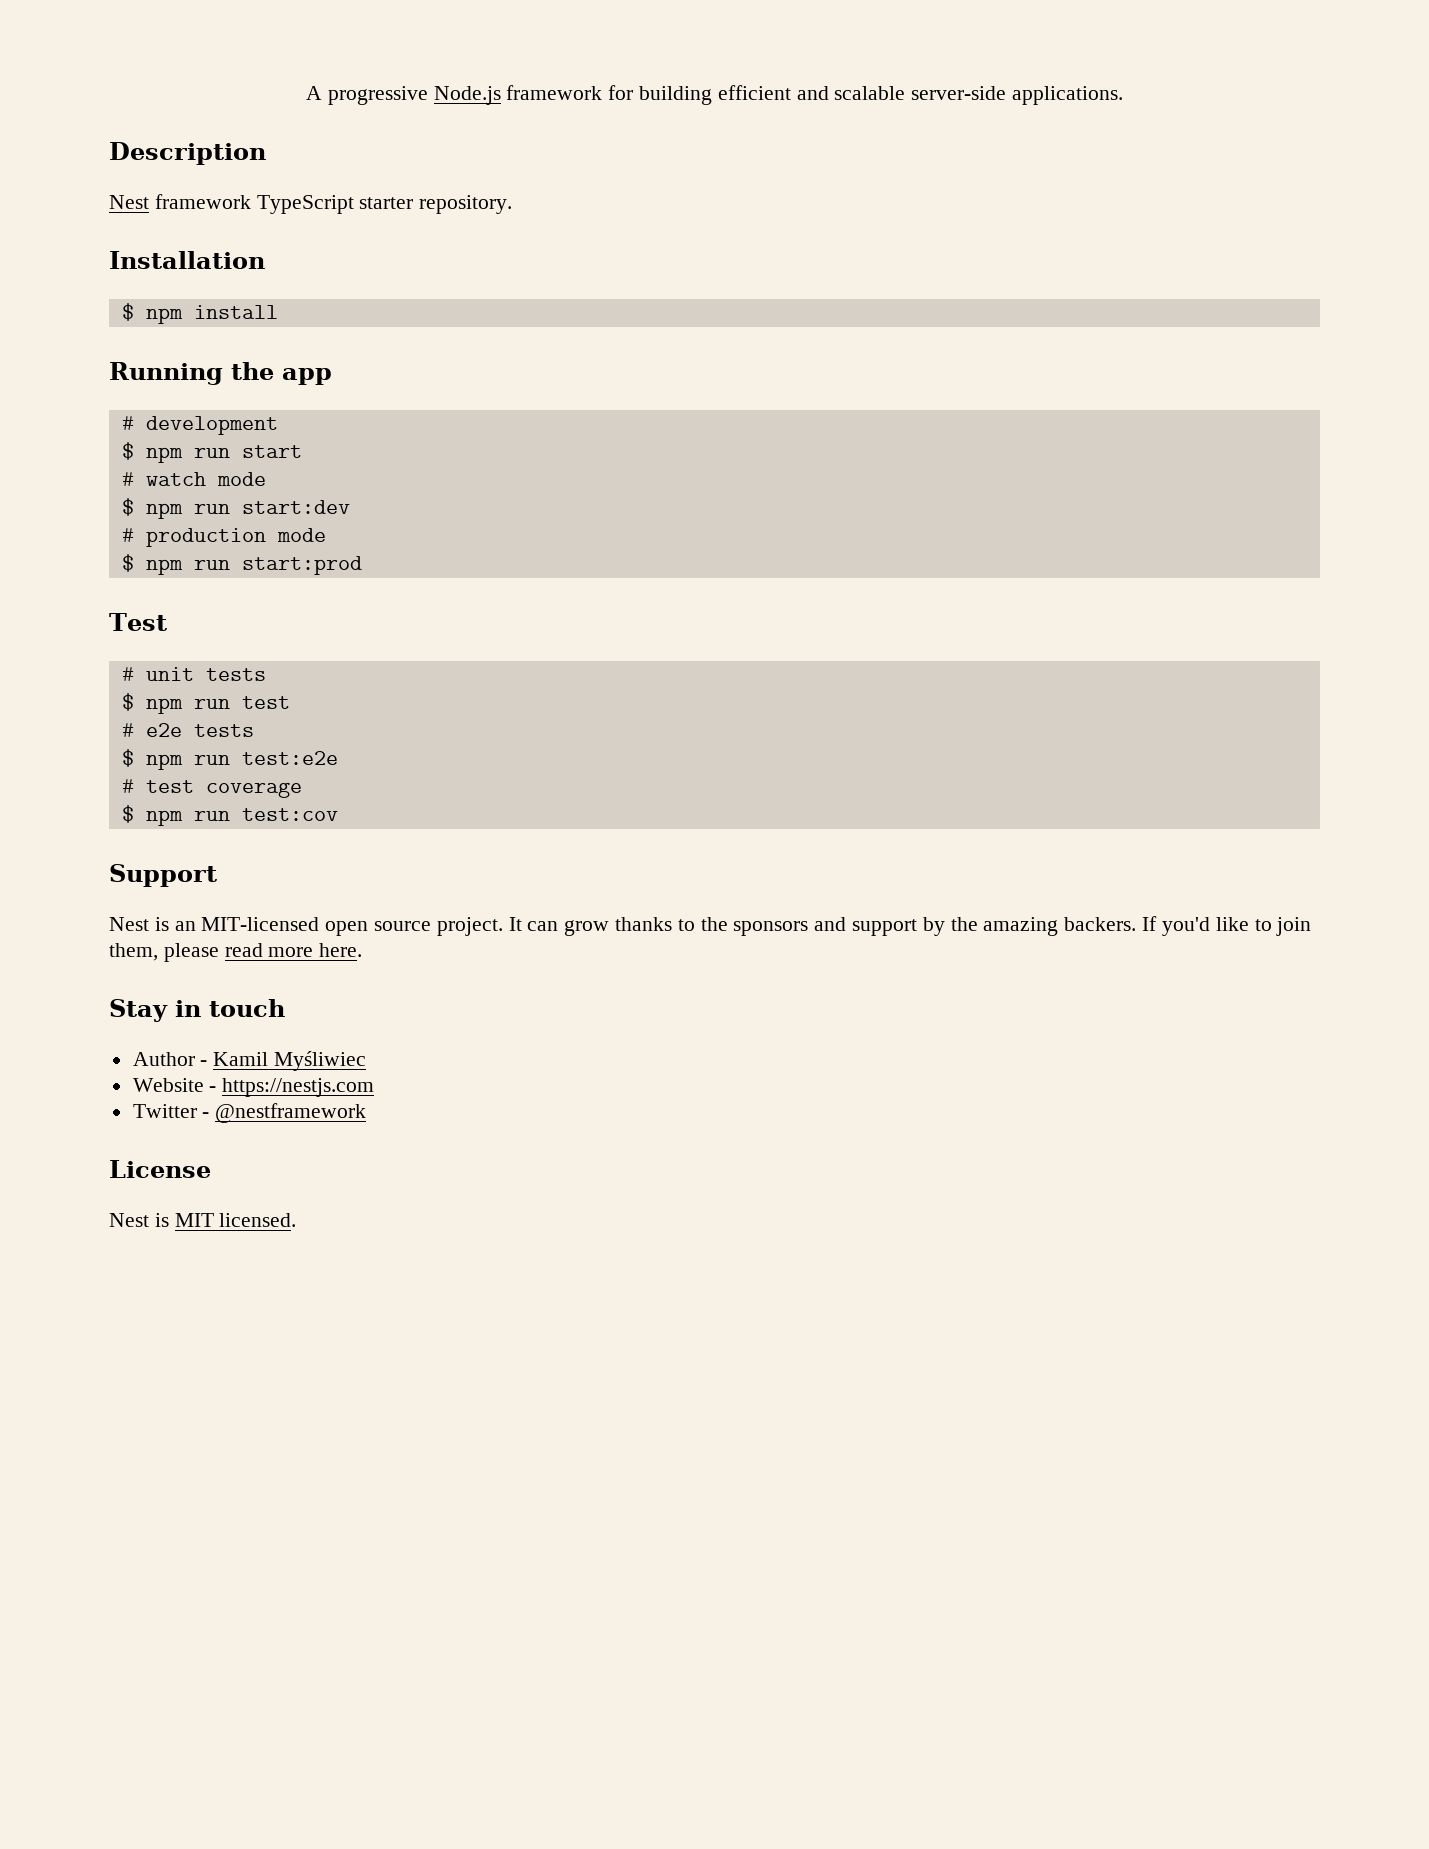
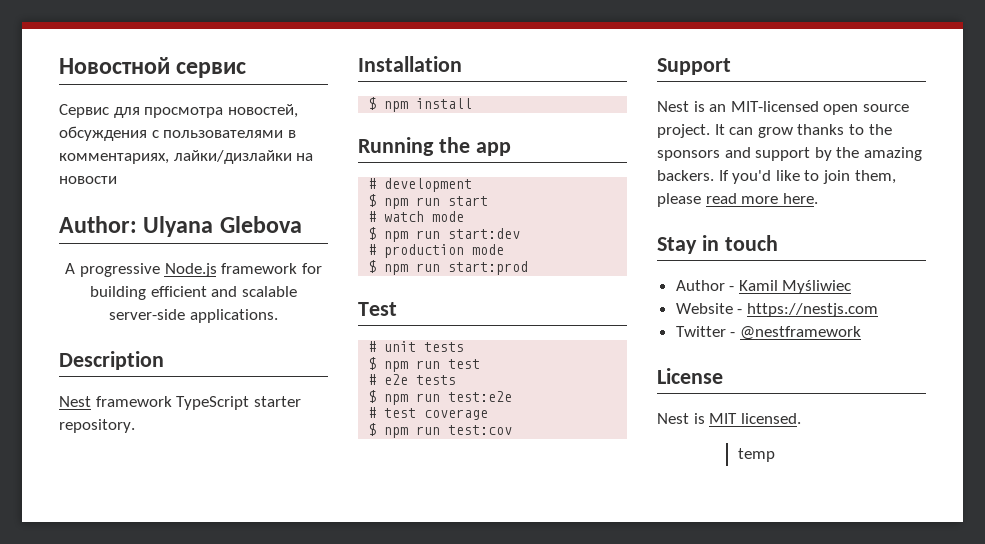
+ Новостной сервис
+ Сервис для просмотра новостей, обсуждения с пользователями в комментариях, лайки/дизлайки на новости
+ Author: Ulyana Glebova
+ temp

